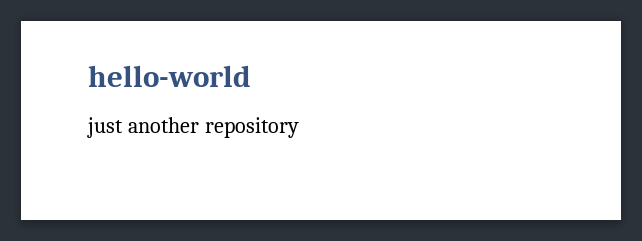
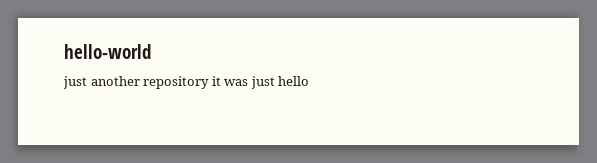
- just another repository
+ just another repository it was just hello

